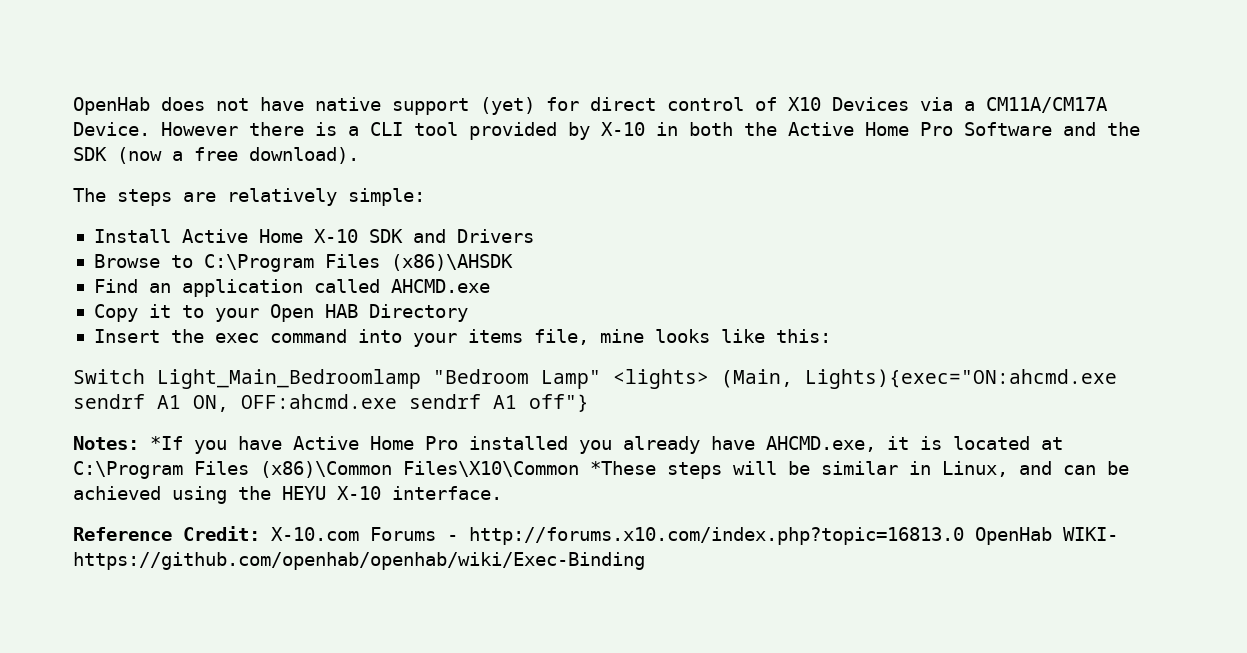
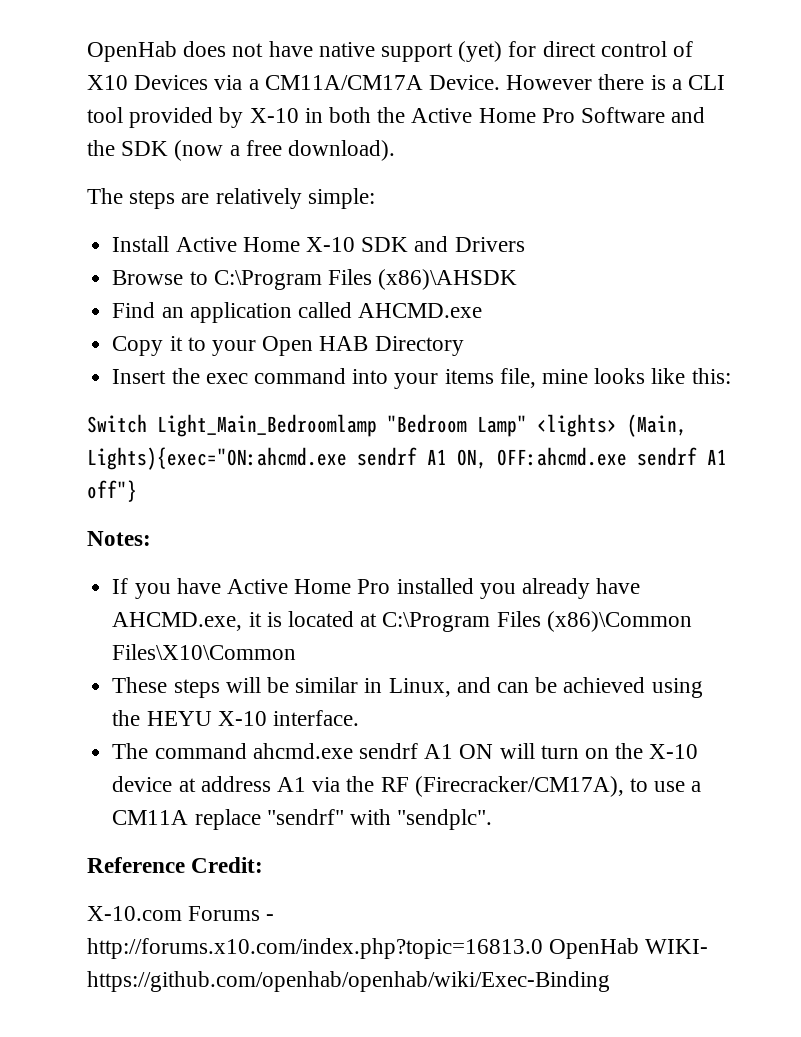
- Notes: *If you have Active Home Pro installed you already have AHCMD.exe, it is located at C:\Program Files (x86)\Common Files\X10\Common *These steps will be similar in Linux, and can be achieved using the HEYU X-10 interface.
+ Notes:
+ If you have Active Home Pro installed you already have AHCMD.exe, it is located at C:\Program Files (x86)\Common Files\X10\Common
+ These steps will be similar in Linux, and can be achieved using the HEYU X-10 interface.
+ The command ahcmd.exe sendrf A1 ON will turn on the X-10 device at address A1 via the RF (Firecracker/CM17A), to use a CM11A replace "sendrf" with "sendplc".
- Reference Credit: X-10.com Forums - http://forums.x10.com/index.php?topic=16813.0 OpenHab WIKI- https://github.com/openhab/openhab/wiki/Exec-Binding
+ Reference Credit:
+ X-10.com Forums - http://forums.x10.com/index.php?topic=16813.0 OpenHab WIKI- https://github.com/openhab/openhab/wiki/Exec-Binding

